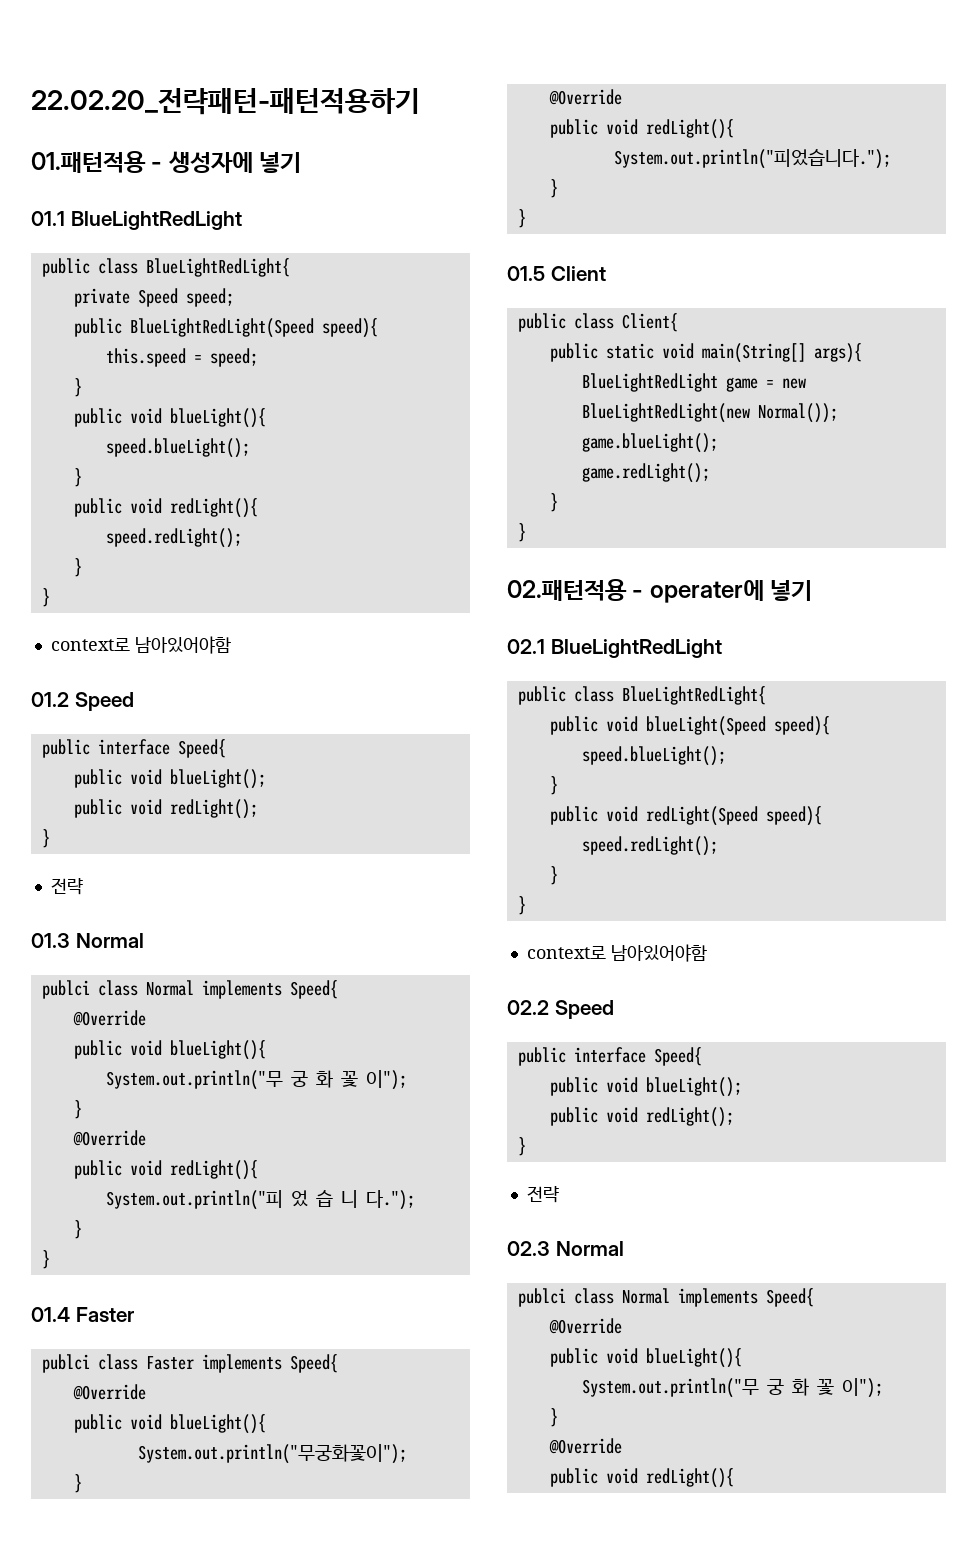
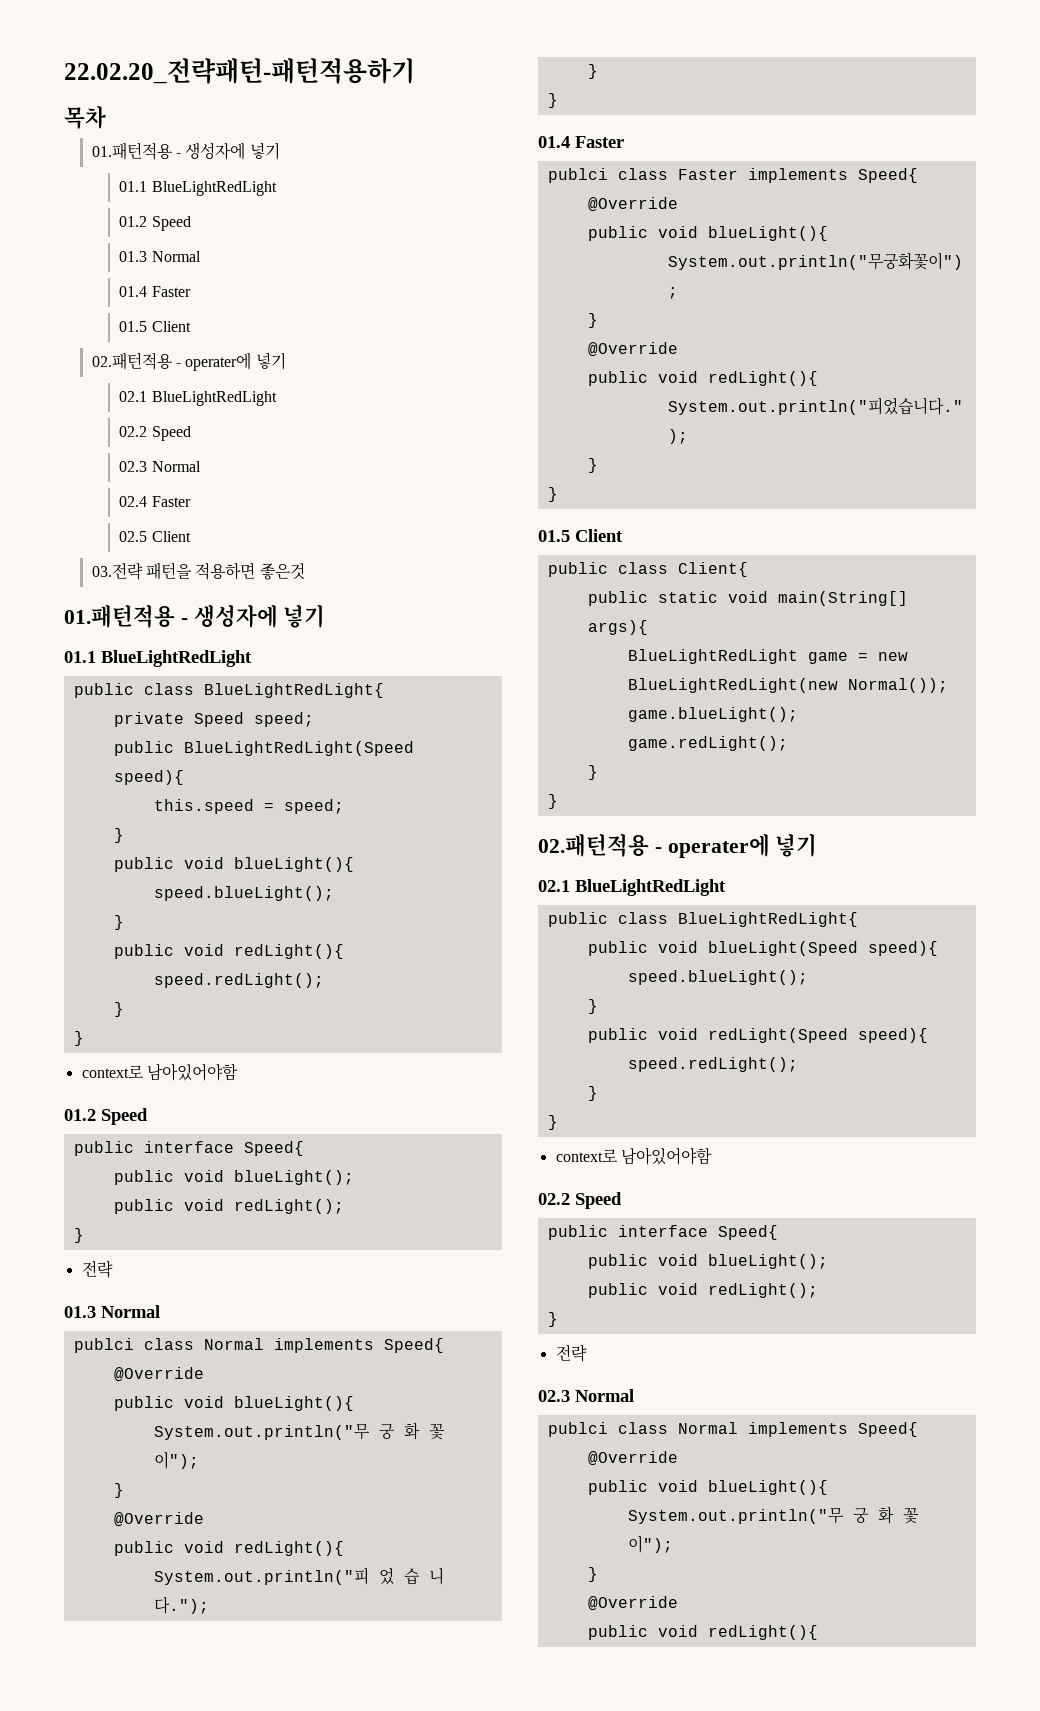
+ 목차
+ 01.패턴적용 - 생성자에 넣기
+ 01.1 BlueLightRedLight
+ 01.2 Speed
+ 01.3 Normal
+ 01.4 Faster
+ 01.5 Client
+ 02.패턴적용 - operater에 넣기
+ 02.1 BlueLightRedLight
+ 02.2 Speed
+ 02.3 Normal
+ 02.4 Faster
+ 02.5 Client
+ 03.전략 패턴을 적용하면 좋은것

